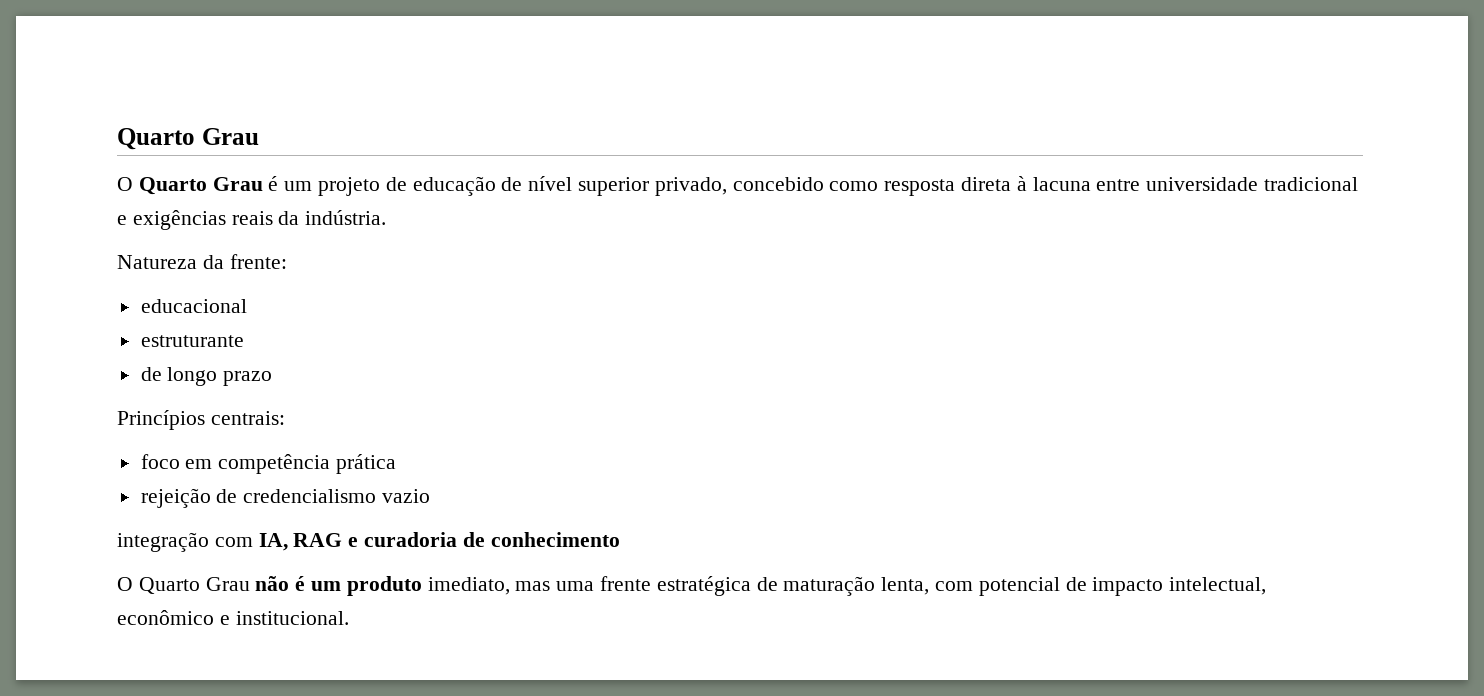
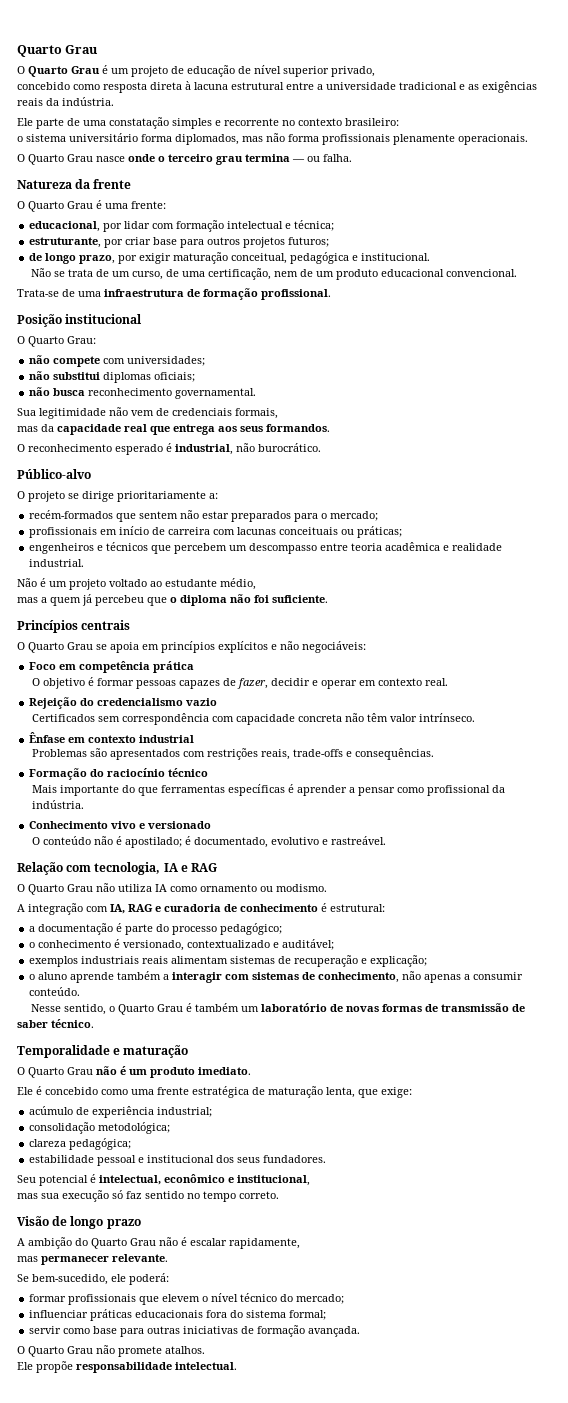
- O Quarto Grau é um projeto de educação de nível superior privado, concebido como resposta direta à lacuna entre universidade tradicional e exigências reais da indústria.
+ O Quarto Grau é um projeto de educação de nível superior privado,
+ concebido como resposta direta à lacuna estrutural entre a universidade tradicional e as exigências reais da indústria.
- Natureza da frente:
- educacional
- estruturante
- de longo prazo
- Princípios centrais:
- foco em competência prática
- rejeição de credencialismo vazio
- integração com IA, RAG e curadoria de conhecimento
+ Ele parte de uma constatação simples e recorrente no contexto brasileiro:
+ o sistema universitário forma diplomados, mas não forma profissionais plenamente operacionais.
+ O Quarto Grau nasce onde o terceiro grau termina — ou falha.
+ Natureza da frente
+ O Quarto Grau é uma frente:
+ educacional, por lidar com formação intelectual e técnica;
+ estruturante, por criar base para outros projetos futuros;
+ de longo prazo, por exigir maturação conceitual, pedagógica e institucional.
+ Não se trata de um curso, de uma certificação, nem de um produto educacional convencional.
+ Trata-se de uma infraestrutura de formação profissional.
+ Posição institucional
+ O Quarto Grau:
+ não compete com universidades;
+ não substitui diplomas oficiais;
+ não busca reconhecimento governamental.
+ Sua legitimidade não vem de credenciais formais,
+ mas da capacidade real que entrega aos seus formandos.
+ O reconhecimento esperado é industrial, não burocrático.
+ Público-alvo
+ O projeto se dirige prioritariamente a:
+ recém-formados que sentem não estar preparados para o mercado;
+ profissionais em início de carreira com lacunas conceituais ou práticas;
+ engenheiros e técnicos que percebem um descompasso entre teoria acadêmica e realidade industrial.
+ Não é um projeto voltado ao estudante médio,
+ mas a quem já percebeu que o diploma não foi suficiente.
+ Princípios centrais
+ O Quarto Grau se apoia em princípios explícitos e não negociáveis:
+ Foco em competência prática
+ O objetivo é formar pessoas capazes de fazer, decidir e operar em contexto real.
+ Rejeição do credencialismo vazio
+ Certificados sem correspondência com capacidade concreta não têm valor intrínseco.
+ Ênfase em contexto industrial
+ Problemas são apresentados com restrições reais, trade-offs e consequências.
+ Formação do raciocínio técnico
+ Mais importante do que ferramentas específicas é aprender a pensar como profissional da indústria.
+ Conhecimento vivo e versionado
+ O conteúdo não é apostilado; é documentado, evolutivo e rastreável.
+ Relação com tecnologia, IA e RAG
+ O Quarto Grau não utiliza IA como ornamento ou modismo.
+ A integração com IA, RAG e curadoria de conhecimento é estrutural:
+ a documentação é parte do processo pedagógico;
+ o conhecimento é versionado, contextualizado e auditável;
+ exemplos industriais reais alimentam sistemas de recuperação e explicação;
+ o aluno aprende também a interagir com sistemas de conhecimento, não apenas a consumir conteúdo.
+ Nesse sentido, o Quarto Grau é também um laboratório de novas formas de transmissão de saber técnico.
+ Temporalidade e maturação
- O Quarto Grau não é um produto imediato, mas uma frente estratégica de maturação lenta, com potencial de impacto intelectual, econômico e institucional.
+ O Quarto Grau não é um produto imediato.
+ Ele é concebido como uma frente estratégica de maturação lenta, que exige:
+ acúmulo de experiência industrial;
+ consolidação metodológica;
+ clareza pedagógica;
+ estabilidade pessoal e institucional dos seus fundadores.
+ Seu potencial é intelectual, econômico e institucional,
+ mas sua execução só faz sentido no tempo correto.
+ Visão de longo prazo
+ A ambição do Quarto Grau não é escalar rapidamente,
+ mas permanecer relevante.
+ Se bem-sucedido, ele poderá:
+ formar profissionais que elevem o nível técnico do mercado;
+ influenciar práticas educacionais fora do sistema formal;
+ servir como base para outras iniciativas de formação avançada.
+ O Quarto Grau não promete atalhos.
+ Ele propõe responsabilidade intelectual.

